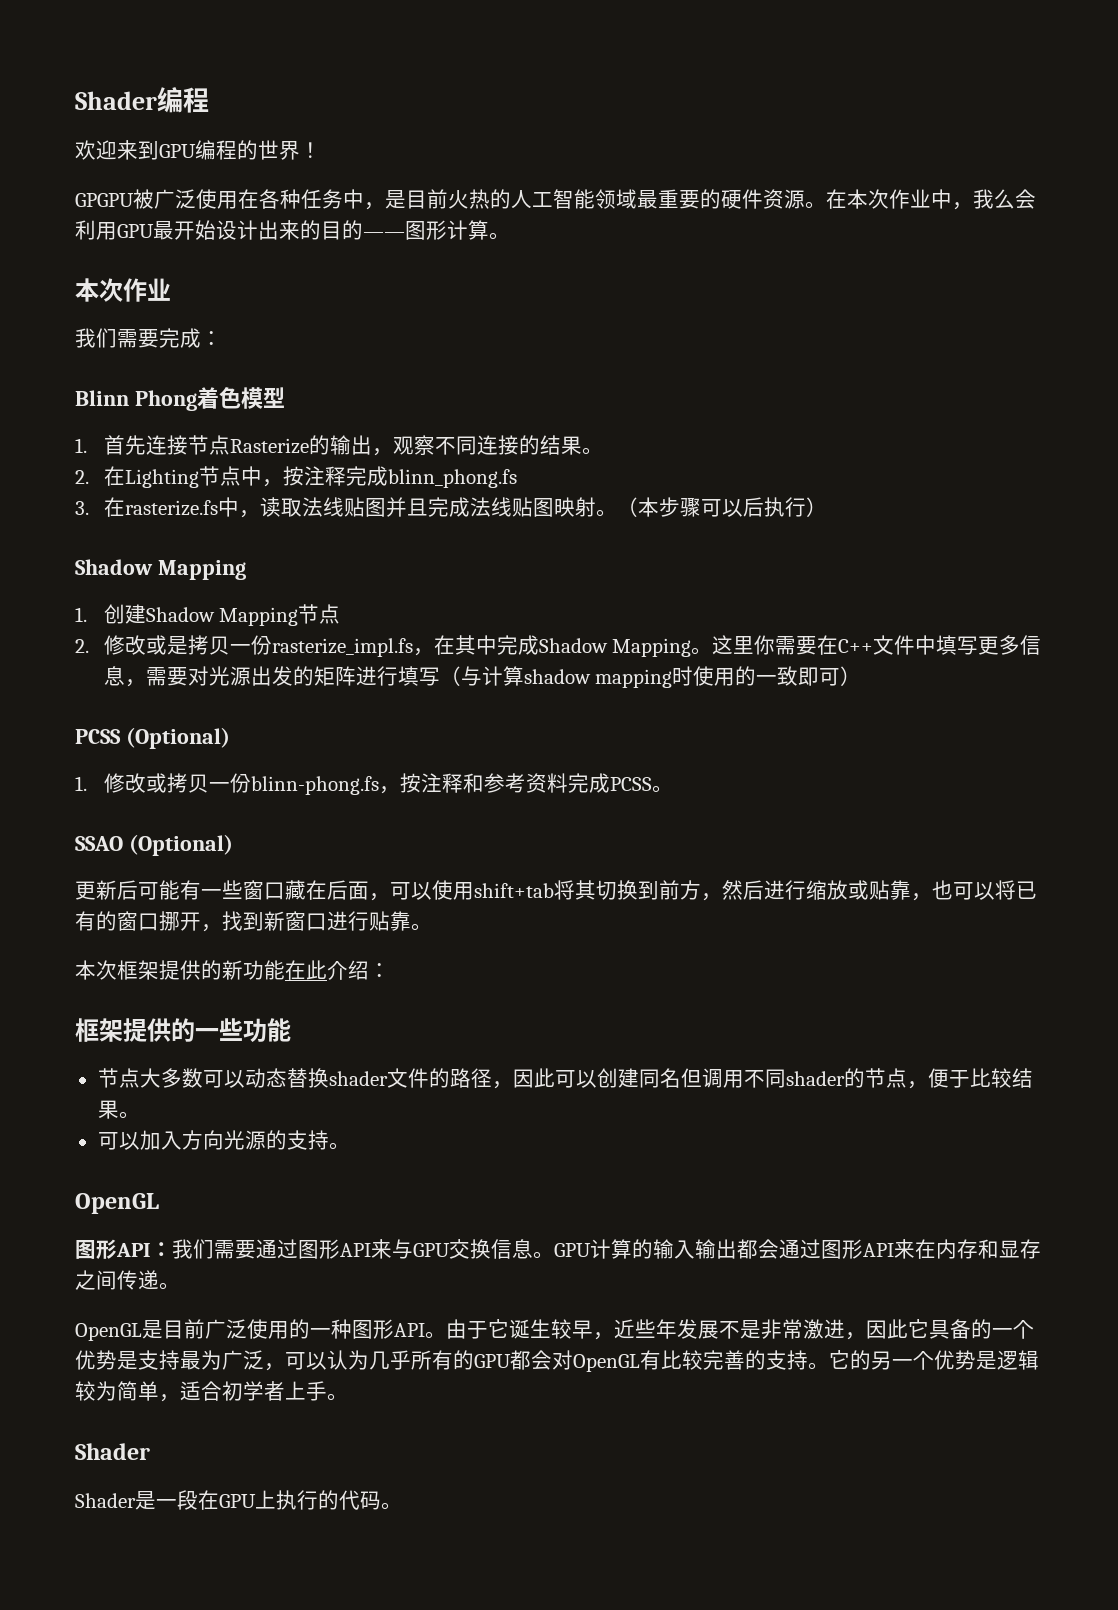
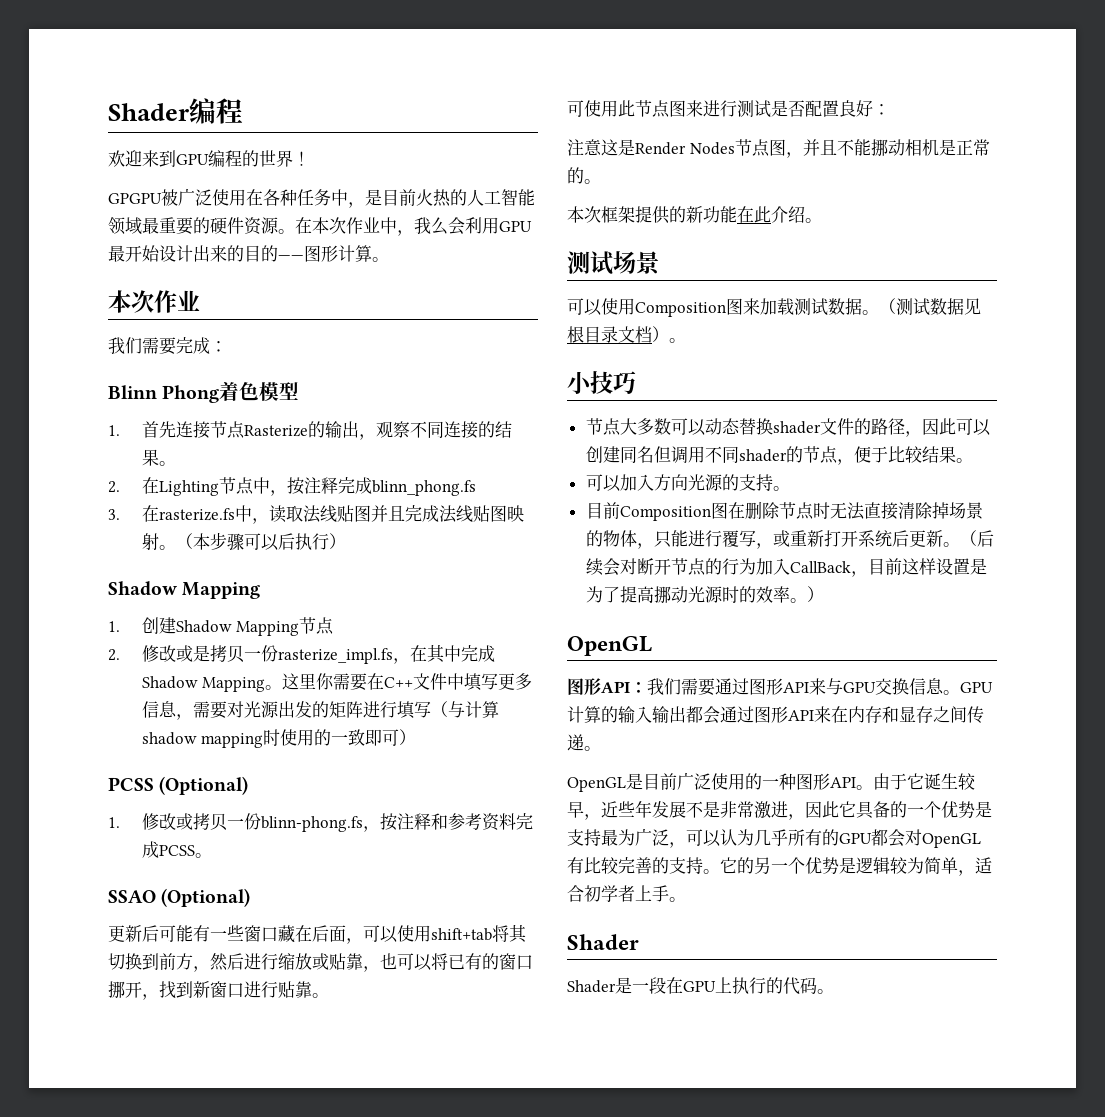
+ 可使用此节点图来进行测试是否配置良好：
+ 注意这是Render Nodes节点图，并且不能挪动相机是正常的。
- 本次框架提供的新功能在此介绍：
- 框架提供的一些功能
+ 本次框架提供的新功能在此介绍。
+ 测试场景
+ 可以使用Composition图来加载测试数据。（测试数据见根目录文档）。
+ 小技巧
+ 目前Composition图在删除节点时无法直接清除掉场景的物体，只能进行覆写，或重新打开系统后更新。（后续会对断开节点的行为加入CallBack，目前这样设置是为了提高挪动光源时的效率。）

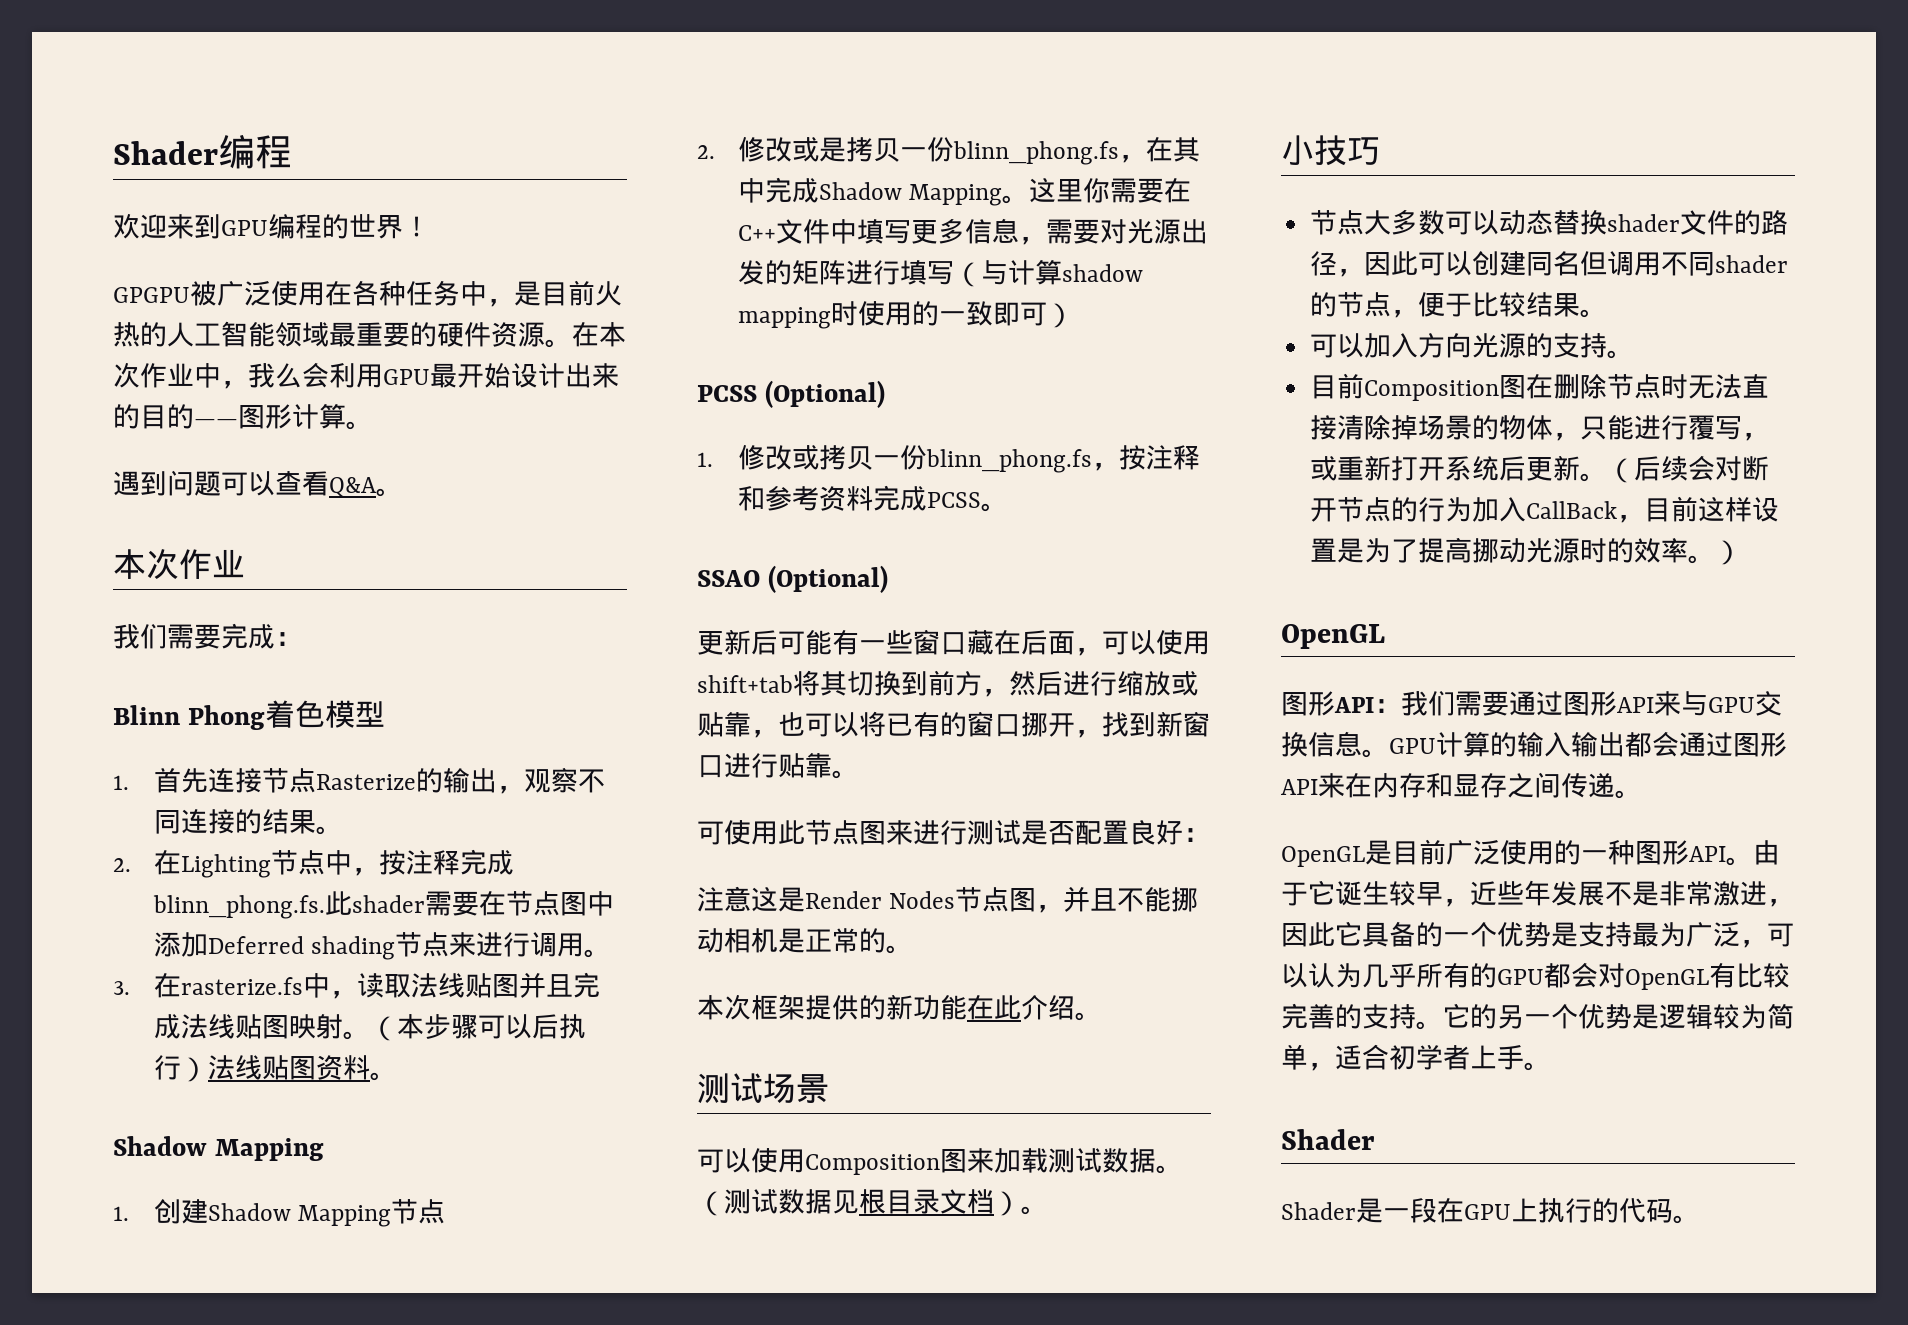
+ 遇到问题可以查看Q&A。
- 2.在Lighting节点中，按注释完成blinn_phong.fs
+ 2.在Lighting节点中，按注释完成blinn_phong.fs.此shader需要在节点图中添加Deferred shading节点来进行调用。
- （本步骤可以后执行）
+ （本步骤可以后执行）法线贴图资料。
- 2.修改或是拷贝一份rasterize_impl.fs，在其中完成Shadow Mapping。
+ 2.修改或是拷贝一份blinn_phong.fs，在其中完成Shadow Mapping。
- 1.修改或拷贝一份blinn-phong.fs，按注释和参考资料完成PCSS。
+ 1.修改或拷贝一份blinn_phong.fs，按注释和参考资料完成PCSS。

